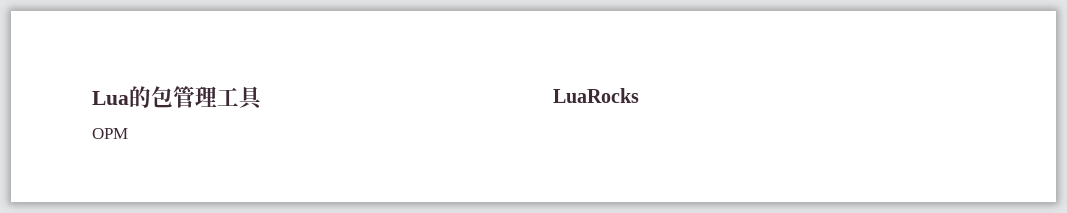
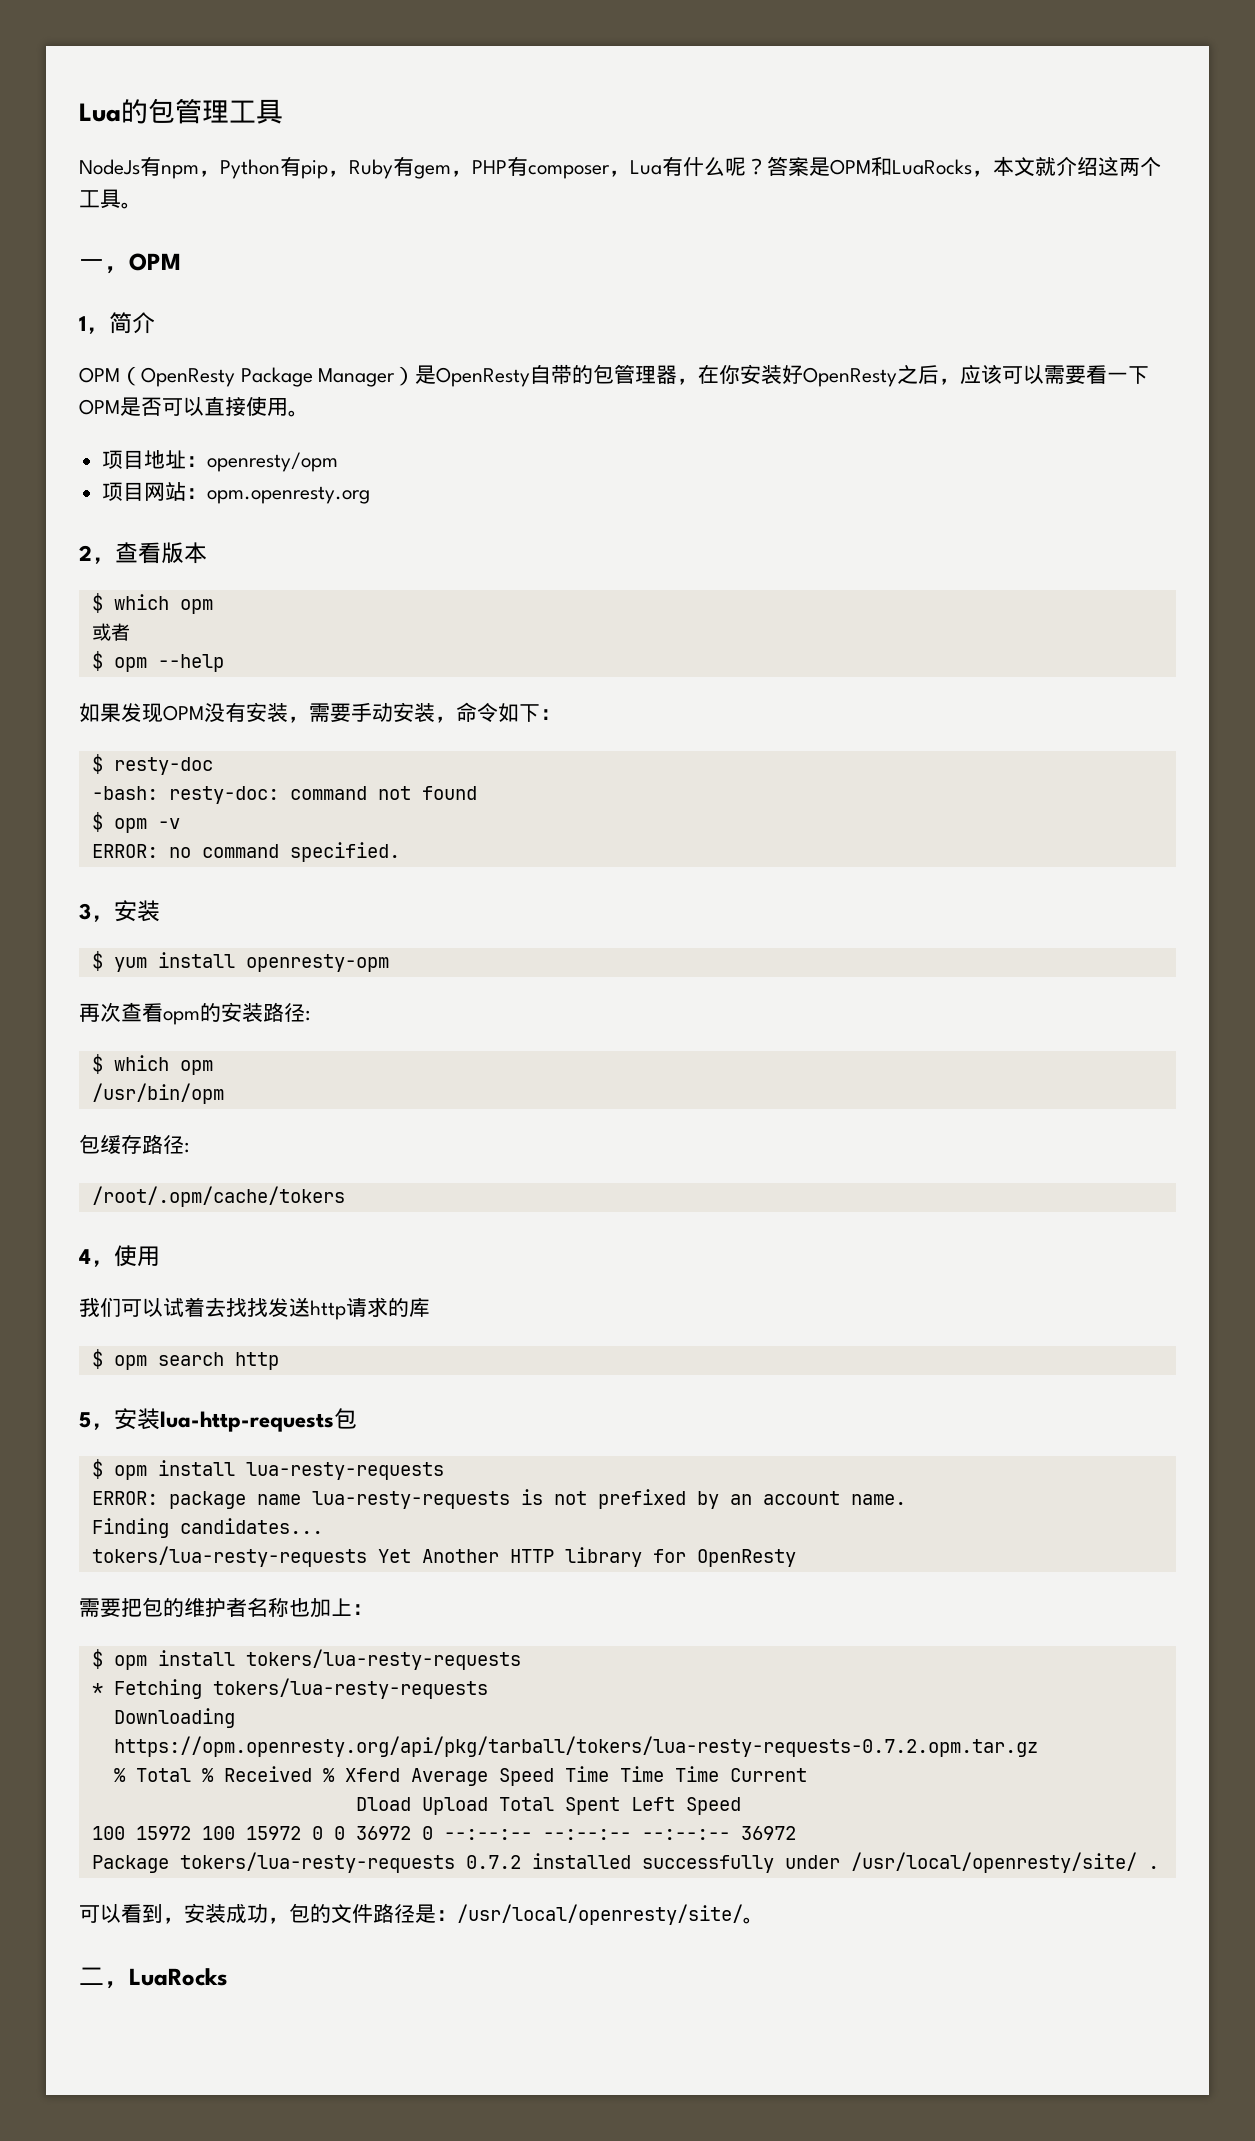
- OPM
- LuaRocks
+ NodeJs有npm，Python有pip，Ruby有gem，PHP有composer，Lua有什么呢？答案是OPM和LuaRocks，本文就介绍这两个工具。
+ 一，OPM
+ 1，简介
+ OPM（OpenResty Package Manager）是OpenResty自带的包管理器，在你安装好OpenResty之后，应该可以需要看一下OPM是否可以直接使用。
+ 项目地址：openresty/opm
+ 项目网站：opm.openresty.org
+ 2，查看版本
+ $ which opm
+ 或者
+ $ opm --help
+ 如果发现OPM没有安装，需要手动安装，命令如下：
+ $ resty-doc
+ -bash: resty-doc: command not found
+ $ opm -v
+ ERROR: no command specified.
+ 3，安装
+ $ yum install openresty-opm
+ 再次查看opm的安装路径:
+ $ which opm
+ /usr/bin/opm
+ 包缓存路径:
+ /root/.opm/cache/tokers
+ 4，使用
+ 我们可以试着去找找发送http请求的库
+ $ opm search http
+ 5，安装lua-http-requests包
+ $ opm install lua-resty-requests
+ ERROR: package name lua-resty-requests is not prefixed by an account name.
+ Finding candidates...
+ tokers/lua-resty-requests Yet Another HTTP library for OpenResty
+ 需要把包的维护者名称也加上：
+ $ opm install tokers/lua-resty-requests
+ * Fetching tokers/lua-resty-requests
+ Downloading https://opm.openresty.org/api/pkg/tarball/tokers/lua-resty-requests-0.7.2.opm.tar.gz
+ % Total % Received % Xferd Average Speed Time Time Time Current
+ Dload Upload Total Spent Left Speed
+ 100 15972 100 15972 0 0 36972 0 --:--:-- --:--:-- --:--:-- 36972
+ Package tokers/lua-resty-requests 0.7.2 installed successfully under /usr/local/openresty/site/ .
+ 可以看到，安装成功，包的文件路径是：/usr/local/openresty/site/。
+ 二，LuaRocks

